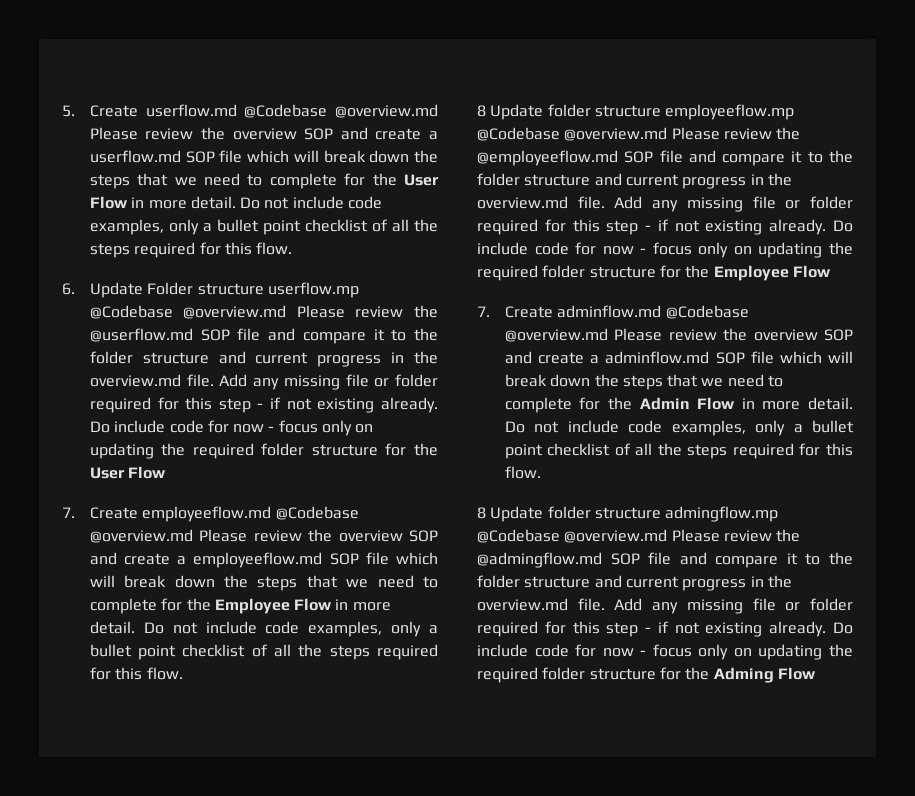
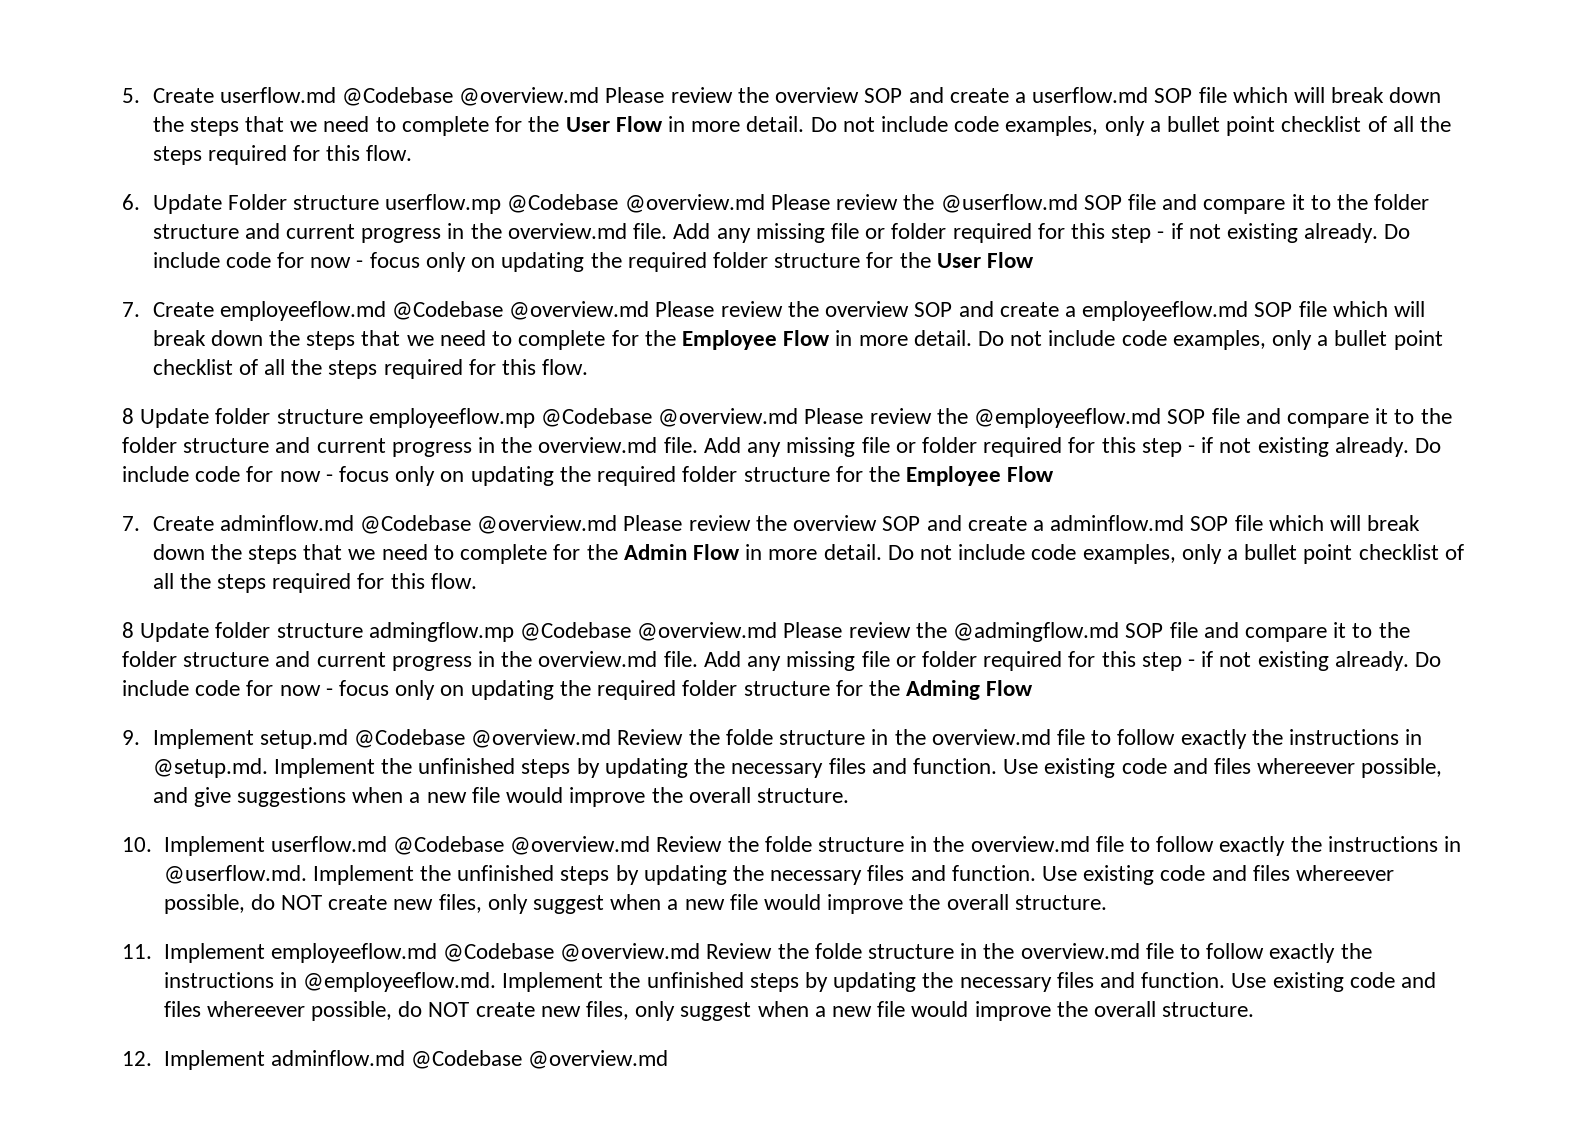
+ 9. Implement setup.md @Codebase @overview.md Review the folde structure in the overview.md file to follow exactly the instructions in @setup.md. Implement the unfinished steps by updating the necessary files and function. Use existing code and files whereever possible, and give suggestions when a new file would improve the overall structure.
+ 10. Implement userflow.md @Codebase @overview.md Review the folde structure in the overview.md file to follow exactly the instructions in @userflow.md. Implement the unfinished steps by updating the necessary files and function. Use existing code and files whereever possible, do NOT create new files, only suggest when a new file would improve the overall structure.
+ 11. Implement employeeflow.md @Codebase @overview.md Review the folde structure in the overview.md file to follow exactly the instructions in @employeeflow.md. Implement the unfinished steps by updating the necessary files and function. Use existing code and files whereever possible, do NOT create new files, only suggest when a new file would improve the overall structure.
+ 12. Implement adminflow.md @Codebase @overview.md

